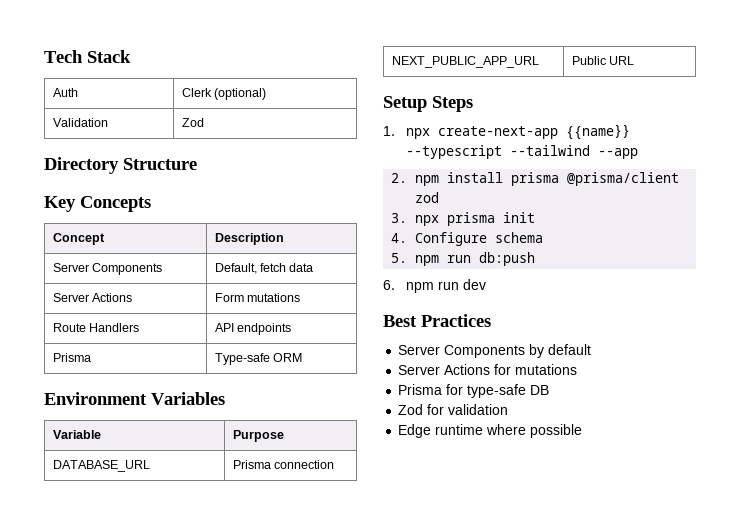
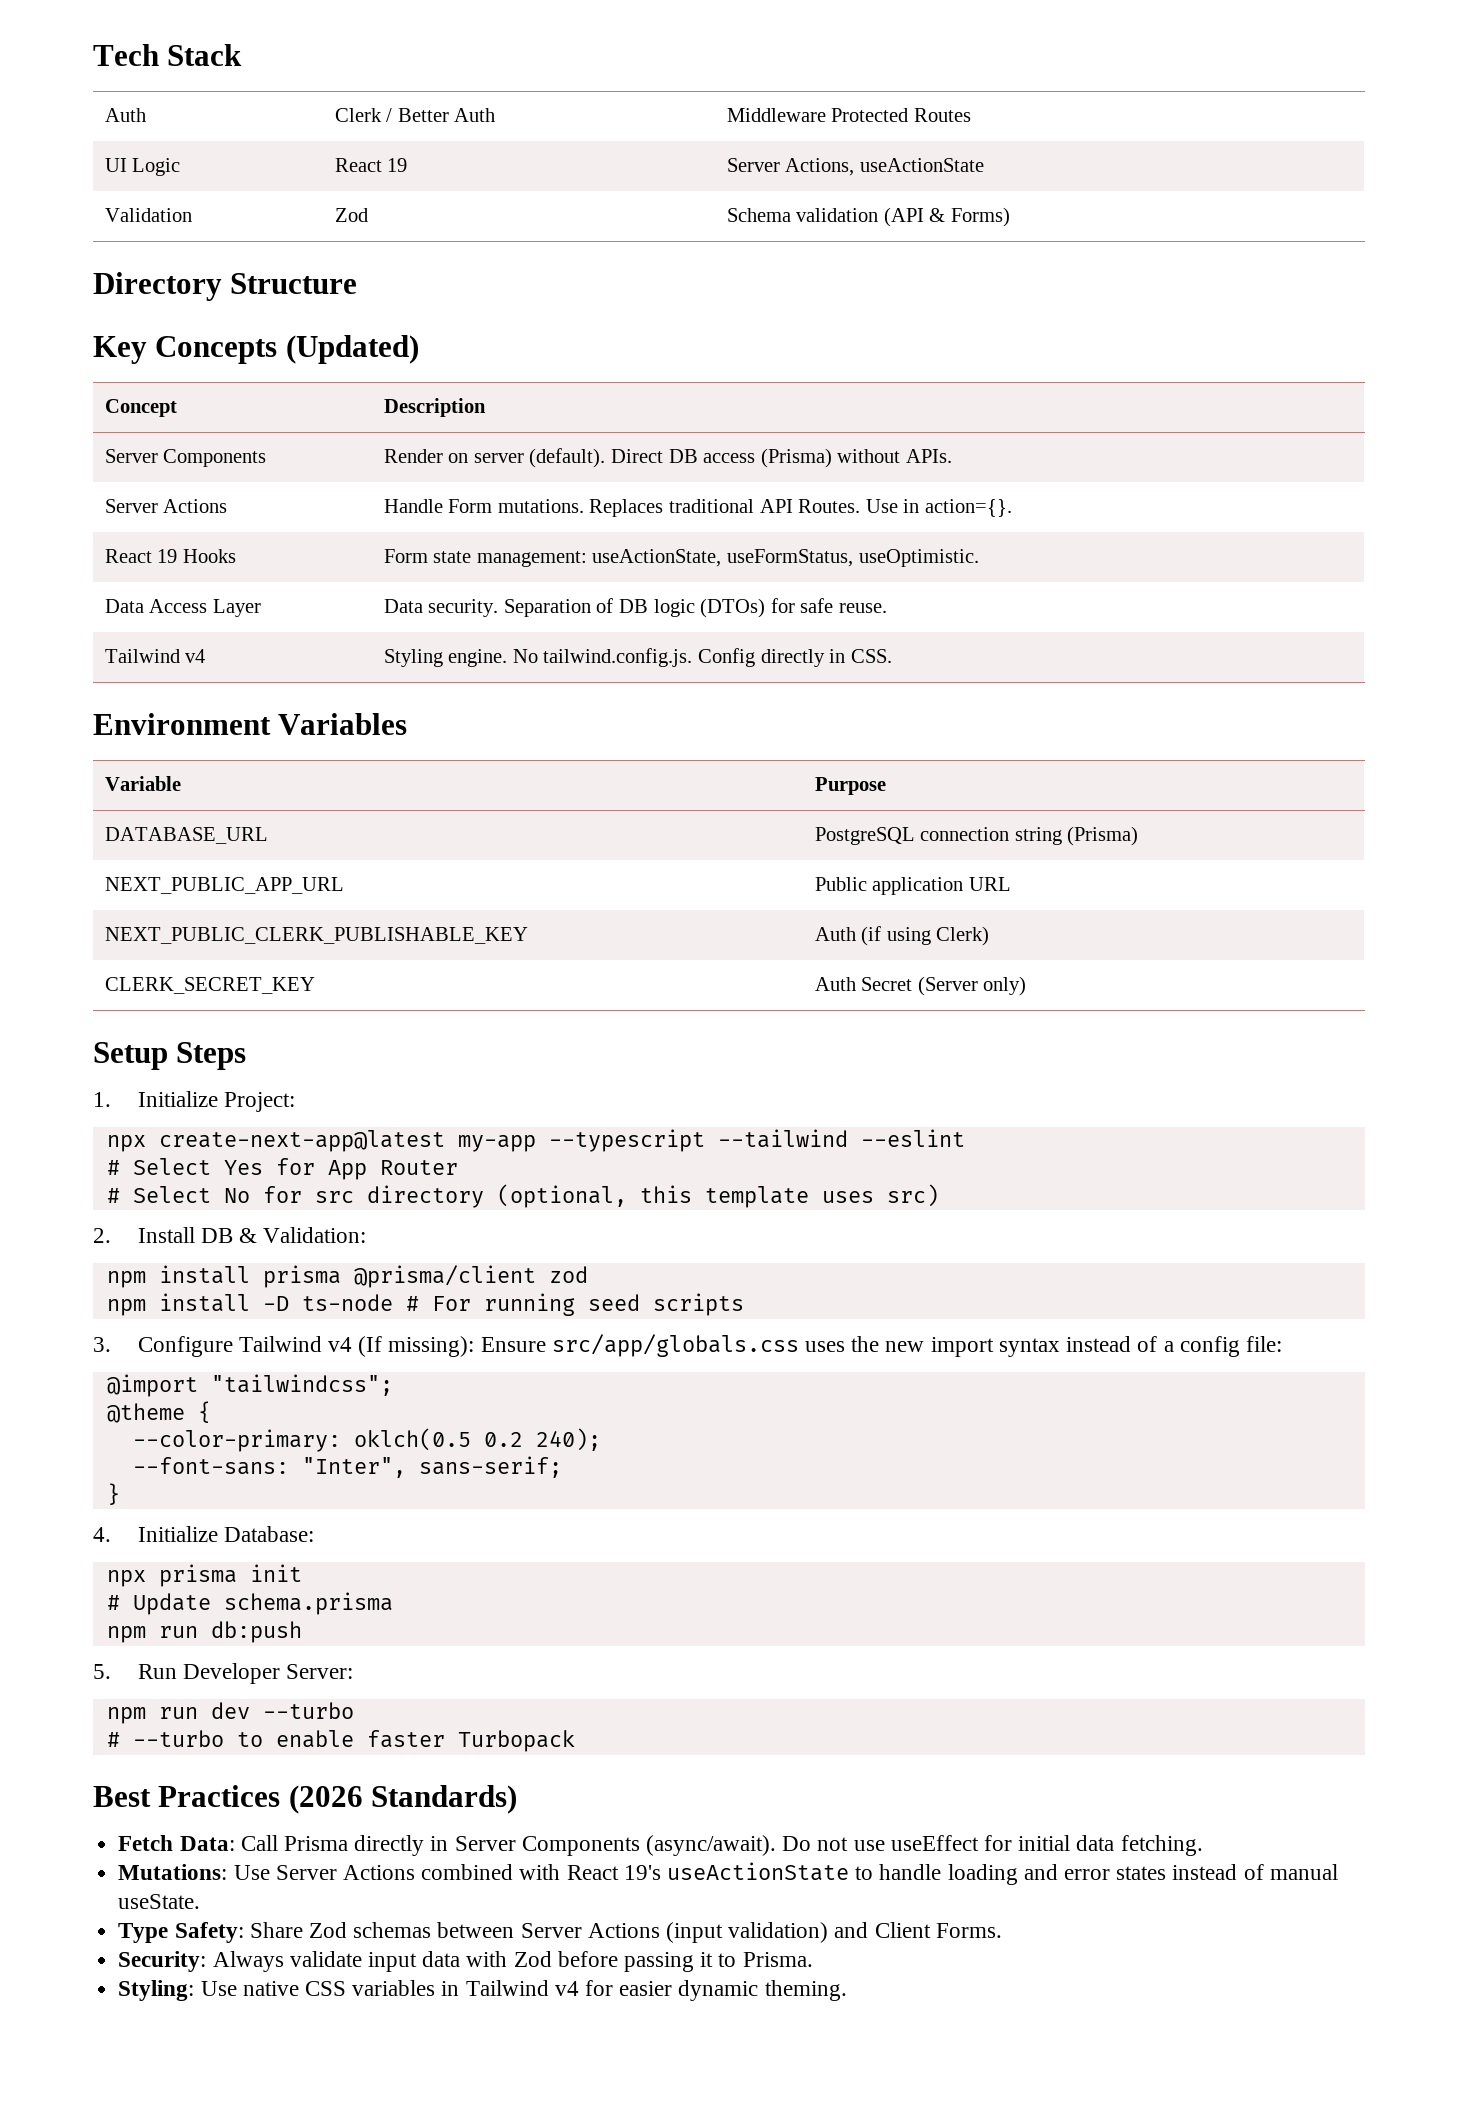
- Auth | Clerk (optional)
- Validation | Zod
+ Auth | Clerk / Better Auth | Middleware Protected Routes
+ UI Logic | React 19 | Server Actions, useActionState
+ Validation | Zod | Schema validation (API & Forms)
- Key Concepts
+ Key Concepts (Updated)
- Server Components | Default, fetch data
- Server Actions | Form mutations
- Route Handlers | API endpoints
- Prisma | Type-safe ORM
+ Server Components | Render on server (default). Direct DB access (Prisma) without APIs.
+ Server Actions | Handle Form mutations. Replaces traditional API Routes. Use in action={}.
+ React 19 Hooks | Form state management: useActionState, useFormStatus, useOptimistic.
+ Data Access Layer | Data security. Separation of DB logic (DTOs) for safe reuse.
+ Tailwind v4 | Styling engine. No tailwind.config.js. Config directly in CSS.
- DATABASE_URL | Prisma connection
+ DATABASE_URL | PostgreSQL connection string (Prisma)
- NEXT_PUBLIC_APP_URL | Public URL
+ NEXT_PUBLIC_APP_URL | Public application URL
+ NEXT_PUBLIC_CLERK_PUBLISHABLE_KEY | Auth (if using Clerk)
+ CLERK_SECRET_KEY | Auth Secret (Server only)
  Setup Steps
- 1. npx create-next-app {{name}} --typescript --tailwind --app
- 2. npm install prisma @prisma/client zod
+ 1. Initialize Project:
+ npx create-next-app@latest my-app --typescript --tailwind --eslint
+ # Select Yes for App Router
+ # Select No for src directory (optional, this template uses src)
+ 2. Install DB & Validation:
+ npm install prisma @prisma/client zod
- 3. npx prisma init
+ npm install -D ts-node # For running seed scripts
+ 3. Configure Tailwind v4 (If missing): Ensure src/app/globals.css uses the new import syntax instead of a config file:
+ @import "tailwindcss";
+ @theme {
+ --color-primary: oklch(0.5 0.2 240);
+ --font-sans: "Inter", sans-serif;
+ }
+ 4. Initialize Database:
+ npx prisma init
- 4. Configure schema
- 5. npm run db:push
+ # Update schema.prisma
+ npm run db:push
- 6. npm run dev
- Best Practices
- Server Components by default
- Server Actions for mutations
- Prisma for type-safe DB
- Zod for validation
- Edge runtime where possible
+ 5. Run Developer Server:
+ npm run dev --turbo
+ # --turbo to enable faster Turbopack
+ Best Practices (2026 Standards)
+ Fetch Data: Call Prisma directly in Server Components (async/await). Do not use useEffect for initial data fetching.
+ Mutations: Use Server Actions combined with React 19's useActionState to handle loading and error states instead of manual useState.
+ Type Safety: Share Zod schemas between Server Actions (input validation) and Client Forms.
+ Security: Always validate input data with Zod before passing it to Prisma.
+ Styling: Use native CSS variables in Tailwind v4 for easier dynamic theming.

